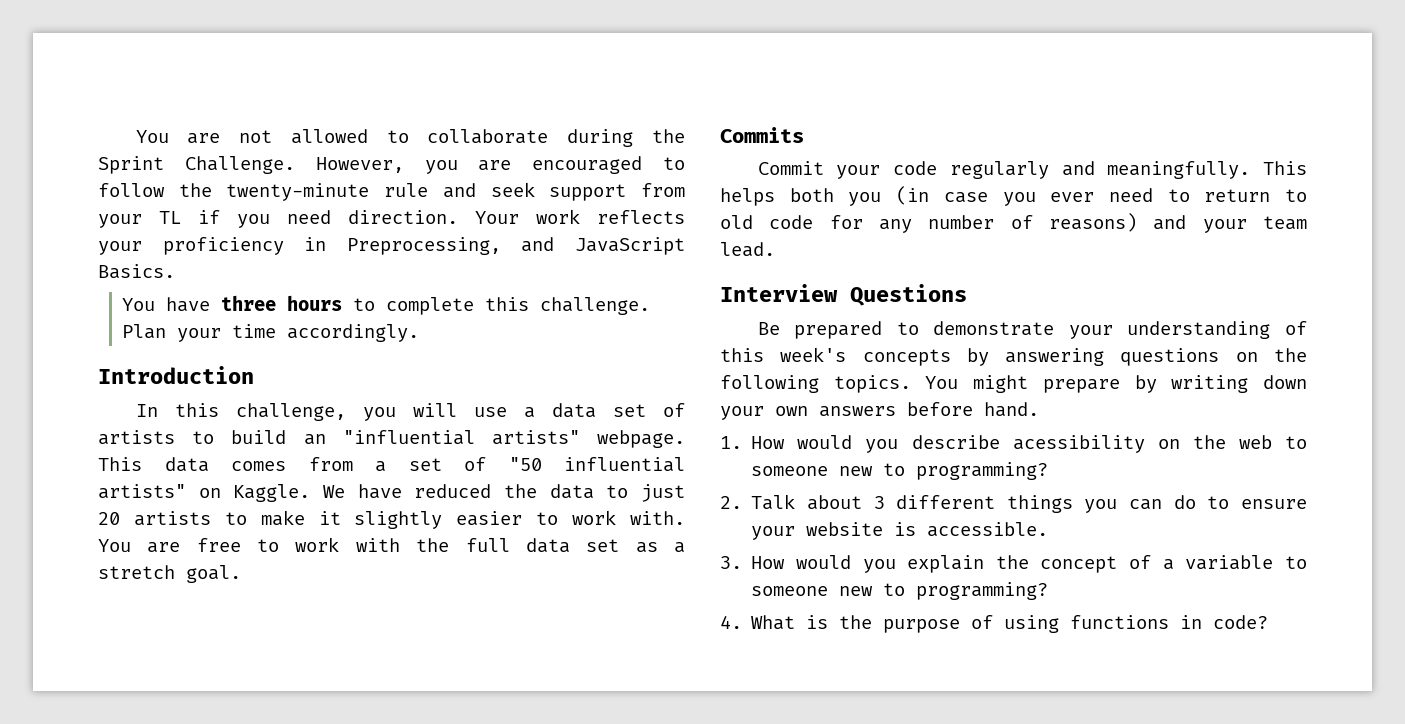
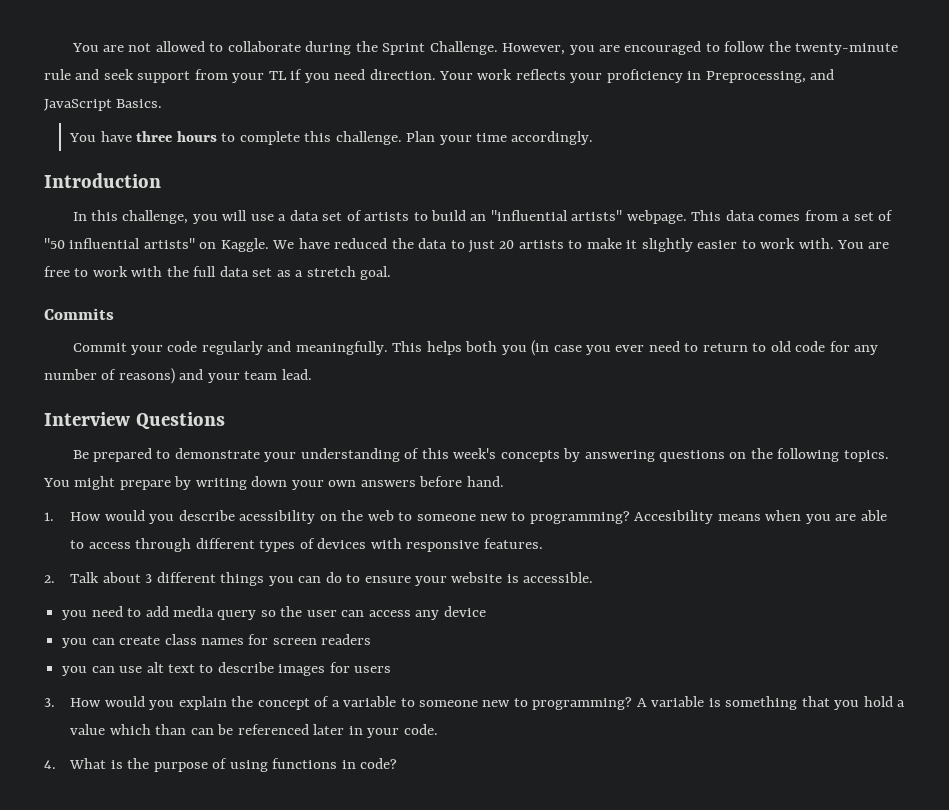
+ Accesibility means when you are able to access through different types of devices with responsive features.
+ you need to add media query so the user can access any device
+ you can create class names for screen readers
+ you can use alt text to describe images for users
+ A variable is something that you hold a value which than can be referenced later in your code.

